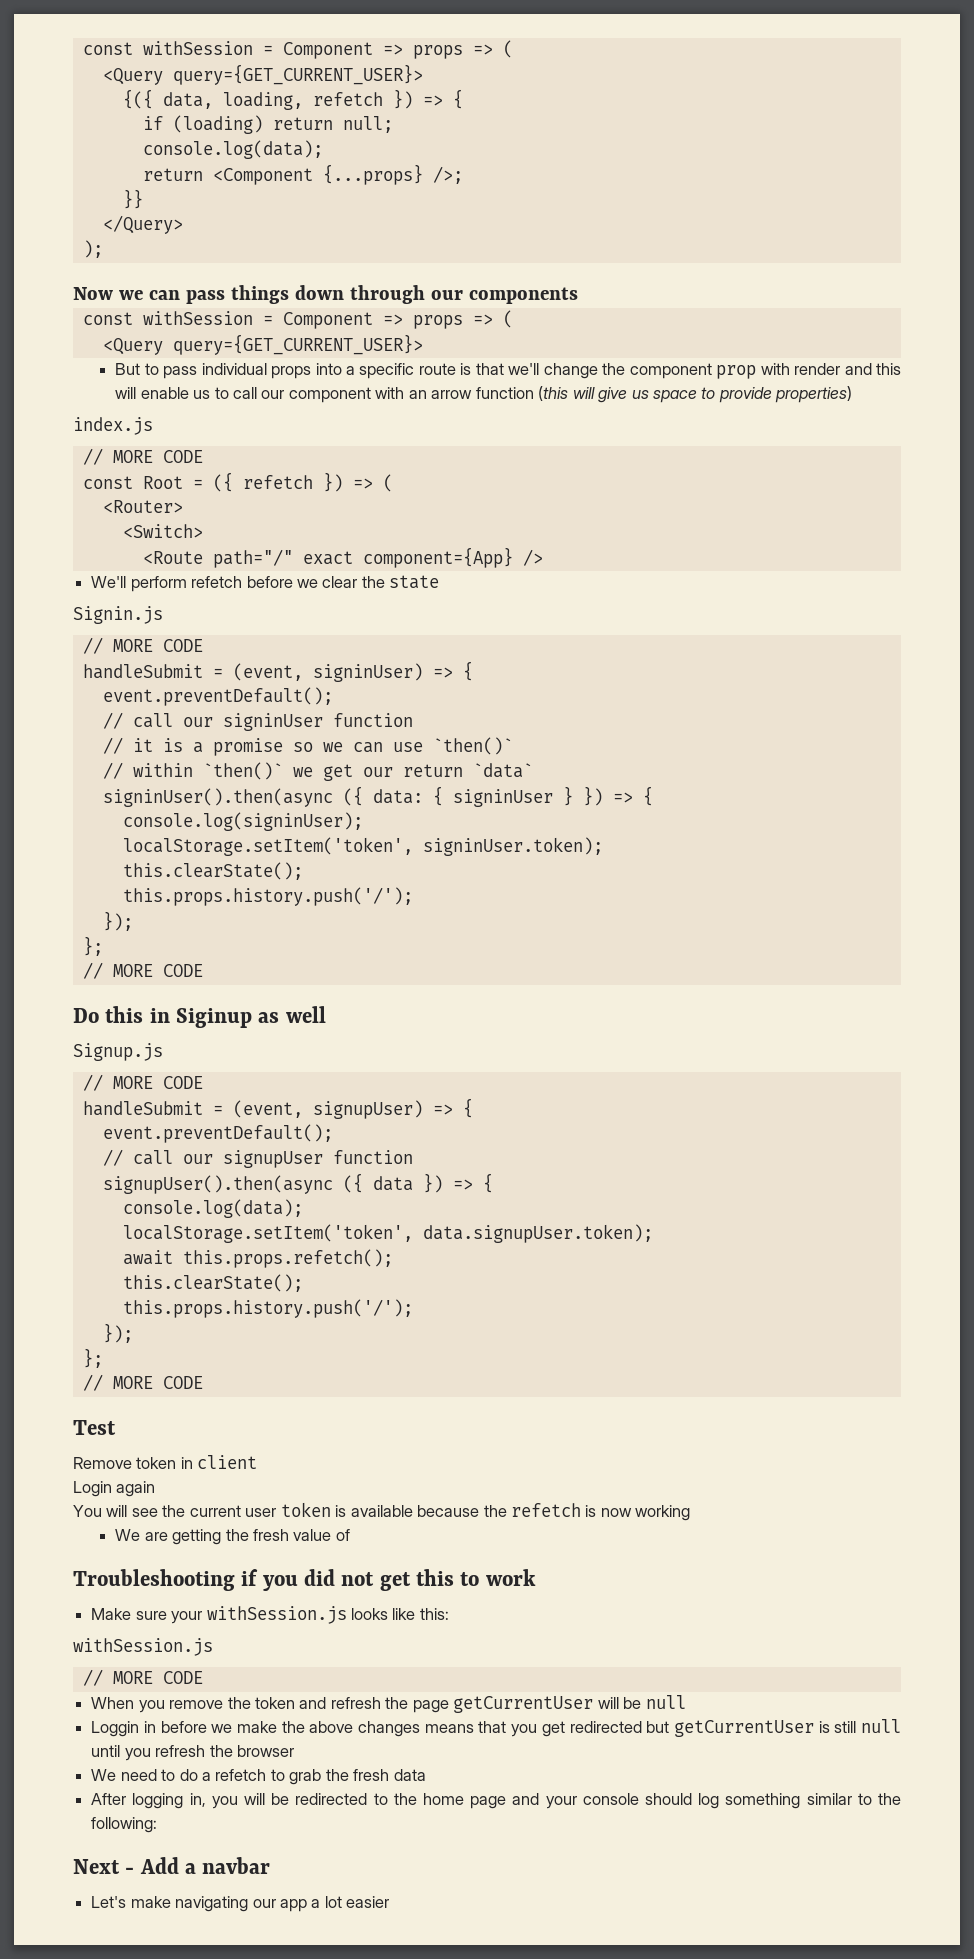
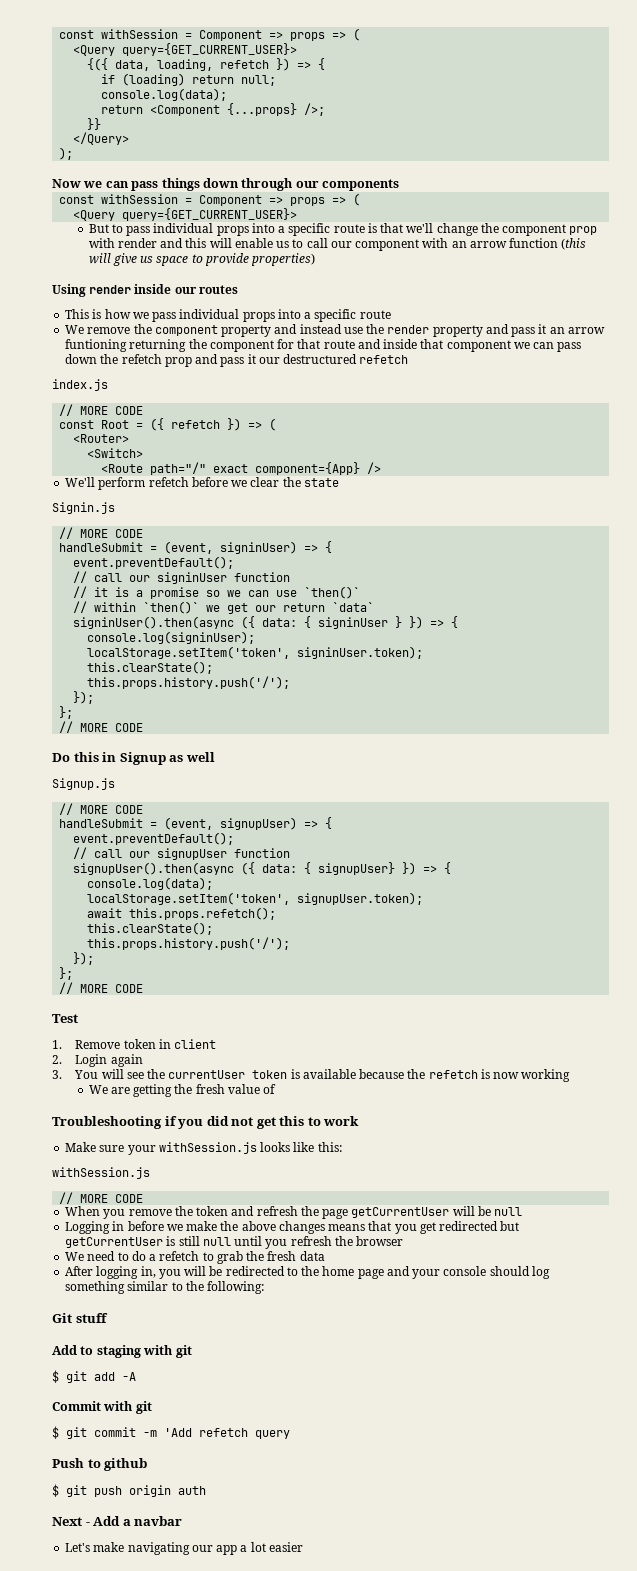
+ Using render inside our routes
+ This is how we pass individual props into a specific route
+ We remove the component property and instead use the render property and pass it an arrow funtioning returning the component for that route and inside that component we can pass down the refetch prop and pass it our destructured refetch
- Do this in Siginup as well
+ Do this in Signup as well
- signupUser().then(async ({ data }) => {
+ signupUser().then(async ({ data: { signupUser} }) => {
- localStorage.setItem('token', data.signupUser.token);
+ localStorage.setItem('token', signupUser.token);
- Remove token in client
+ 1. Remove token in client
- Login again
+ 2. Login again
- You will see the current user token is available because the refetch is now working
+ 3. You will see the currentUser token is available because the refetch is now working
- Loggin in before we make the above changes means that you get redirected but getCurrentUser is still null until you refresh the browser
+ Logging in before we make the above changes means that you get redirected but getCurrentUser is still null until you refresh the browser
+ Git stuff
+ Add to staging with git
+ $ git add -A
+ Commit with git
+ $ git commit -m 'Add refetch query
+ Push to github
+ $ git push origin auth

